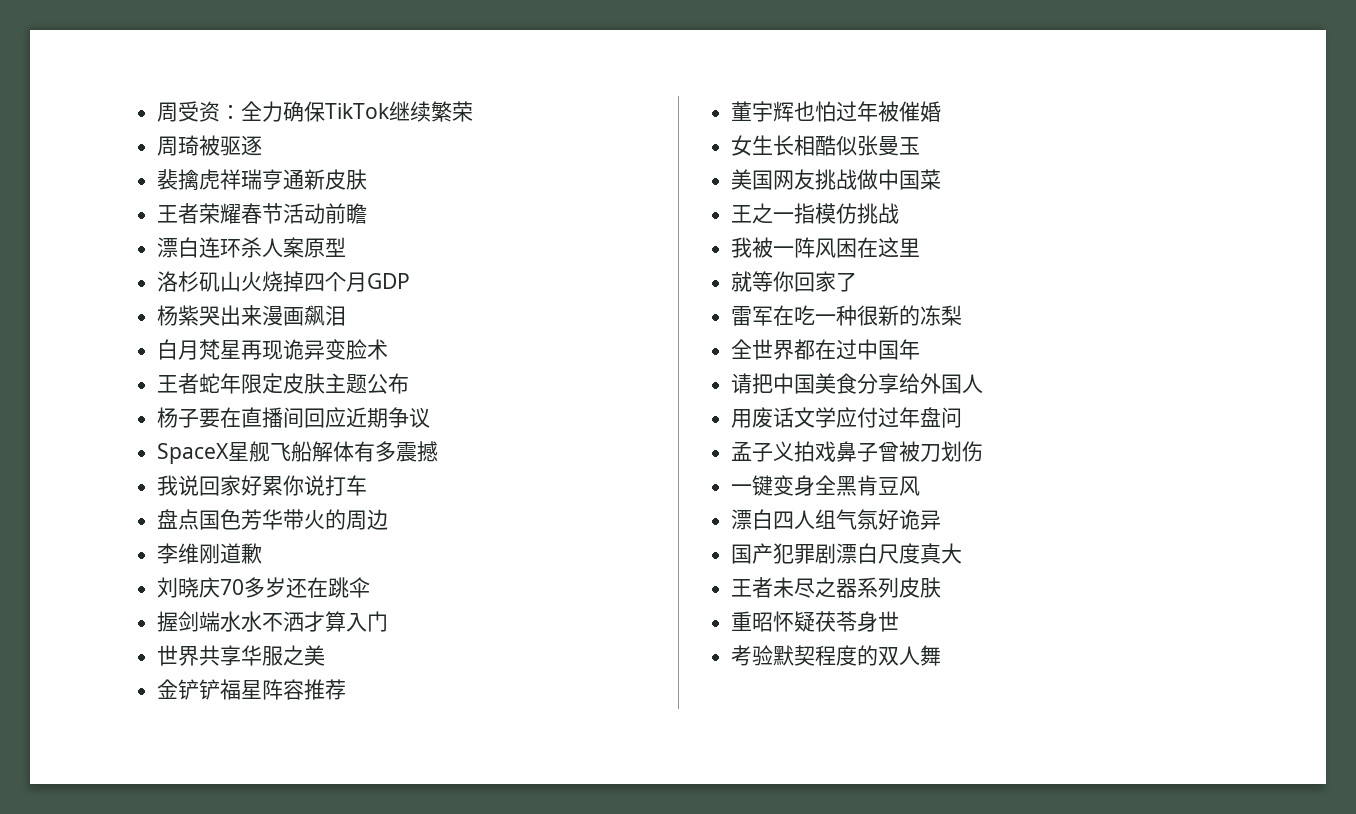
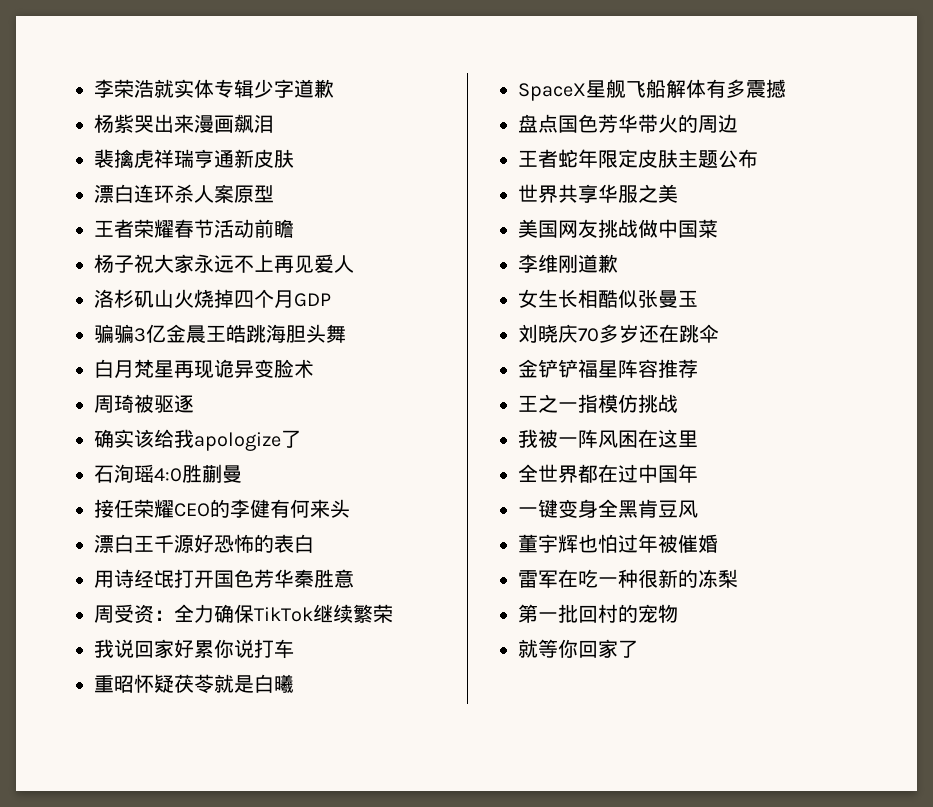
+ 李荣浩就实体专辑少字道歉
+ 杨紫哭出来漫画飙泪
+ 裴擒虎祥瑞亨通新皮肤
+ 漂白连环杀人案原型
+ 王者荣耀春节活动前瞻
+ 杨子祝大家永远不上再见爱人
+ 洛杉矶山火烧掉四个月GDP
+ 骗骗3亿金晨王皓跳海胆头舞
+ 白月梵星再现诡异变脸术
+ 周琦被驱逐
+ 确实该给我apologize了
+ 石洵瑶4:0胜蒯曼
+ 接任荣耀CEO的李健有何来头
+ 漂白王千源好恐怖的表白
+ 用诗经氓打开国色芳华秦胜意
- 周琦被驱逐
- 裴擒虎祥瑞亨通新皮肤
- 王者荣耀春节活动前瞻
- 漂白连环杀人案原型
- 洛杉矶山火烧掉四个月GDP
- 杨紫哭出来漫画飙泪
- 白月梵星再现诡异变脸术
+ 我说回家好累你说打车
+ 重昭怀疑茯苓就是白曦
+ SpaceX星舰飞船解体有多震撼
+ 盘点国色芳华带火的周边
- 杨子要在直播间回应近期争议
- SpaceX星舰飞船解体有多震撼
- 我说回家好累你说打车
- 盘点国色芳华带火的周边
+ 世界共享华服之美
+ 美国网友挑战做中国菜
  李维刚道歉
+ 女生长相酷似张曼玉
- 握剑端水水不洒才算入门
- 世界共享华服之美
- 董宇辉也怕过年被催婚
- 女生长相酷似张曼玉
- 美国网友挑战做中国菜
- 就等你回家了
+ 全世界都在过中国年
+ 一键变身全黑肯豆风
+ 董宇辉也怕过年被催婚
- 全世界都在过中国年
- 请把中国美食分享给外国人
- 用废话文学应付过年盘问
- 孟子义拍戏鼻子曾被刀划伤
- 一键变身全黑肯豆风
- 漂白四人组气氛好诡异
- 国产犯罪剧漂白尺度真大
- 王者未尽之器系列皮肤
- 重昭怀疑茯苓身世
- 考验默契程度的双人舞
+ 第一批回村的宠物
+ 就等你回家了

